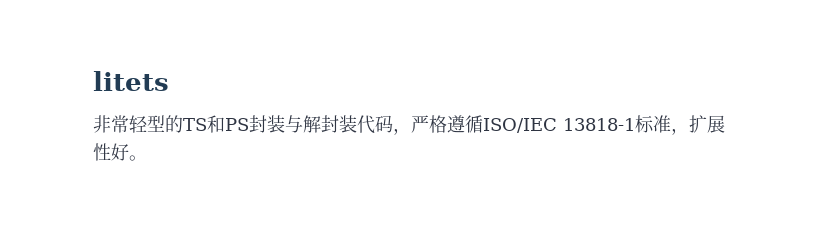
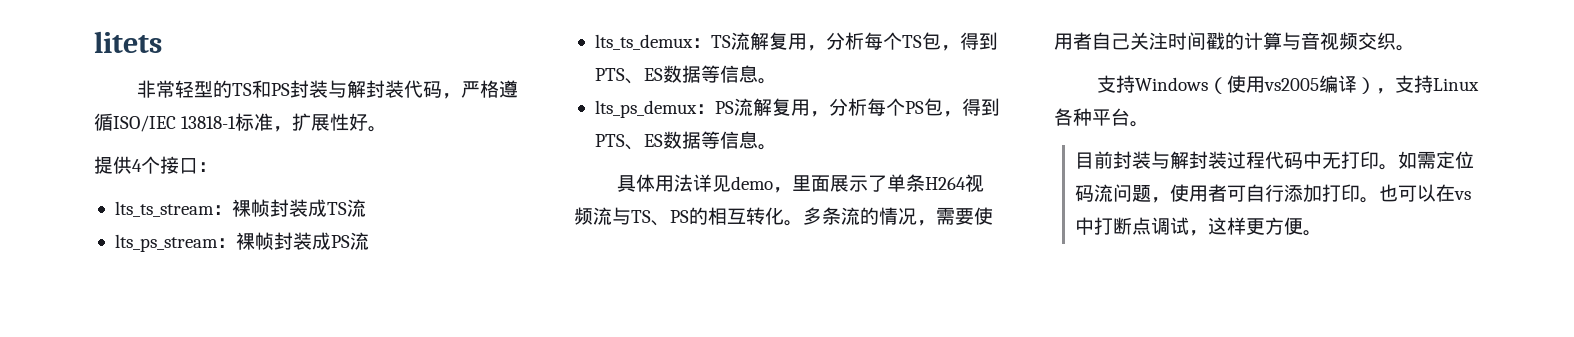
+ 提供4个接口：
+ lts_ts_stream：裸帧封装成TS流
+ lts_ps_stream：裸帧封装成PS流
+ lts_ts_demux：TS流解复用，分析每个TS包，得到PTS、ES数据等信息。
+ lts_ps_demux：PS流解复用，分析每个PS包，得到PTS、ES数据等信息。
+ 具体用法详见demo，里面展示了单条H264视频流与TS、PS的相互转化。多条流的情况，需要使用者自己关注时间戳的计算与音视频交织。
+ 支持Windows（使用vs2005编译），支持Linux各种平台。
+ 目前封装与解封装过程代码中无打印。如需定位码流问题，使用者可自行添加打印。也可以在vs中打断点调试，这样更方便。

